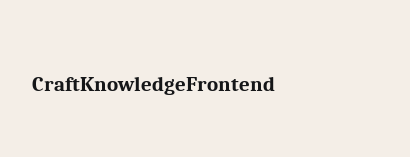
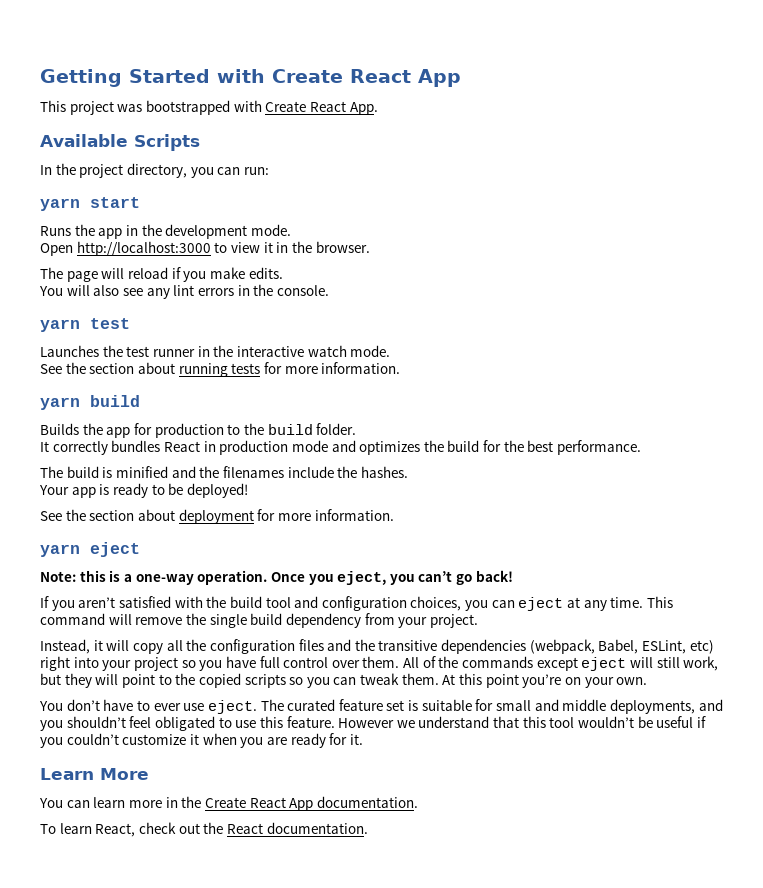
- CraftKnowledgeFrontend
+ Getting Started with Create React App
+ This project was bootstrapped with Create React App.
+ Available Scripts
+ In the project directory, you can run:
+ yarn start
+ Runs the app in the development mode.
+ Open http://localhost:3000 to view it in the browser.
+ The page will reload if you make edits.
+ You will also see any lint errors in the console.
+ yarn test
+ Launches the test runner in the interactive watch mode.
+ See the section about running tests for more information.
+ yarn build
+ Builds the app for production to the build folder.
+ It correctly bundles React in production mode and optimizes the build for the best performance.
+ The build is minified and the filenames include the hashes.
+ Your app is ready to be deployed!
+ See the section about deployment for more information.
+ yarn eject
+ Note: this is a one-way operation. Once you eject, you can’t go back!
+ If you aren’t satisfied with the build tool and configuration choices, you can eject at any time. This command will remove the single build dependency from your project.
+ Instead, it will copy all the configuration files and the transitive dependencies (webpack, Babel, ESLint, etc) right into your project so you have full control over them. All of the commands except eject will still work, but they will point to the copied scripts so you can tweak them. At this point you’re on your own.
+ You don’t have to ever use eject. The curated feature set is suitable for small and middle deployments, and you shouldn’t feel obligated to use this feature. However we understand that this tool wouldn’t be useful if you couldn’t customize it when you are ready for it.
+ Learn More
+ You can learn more in the Create React App documentation.
+ To learn React, check out the React documentation.

